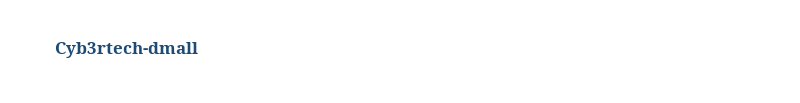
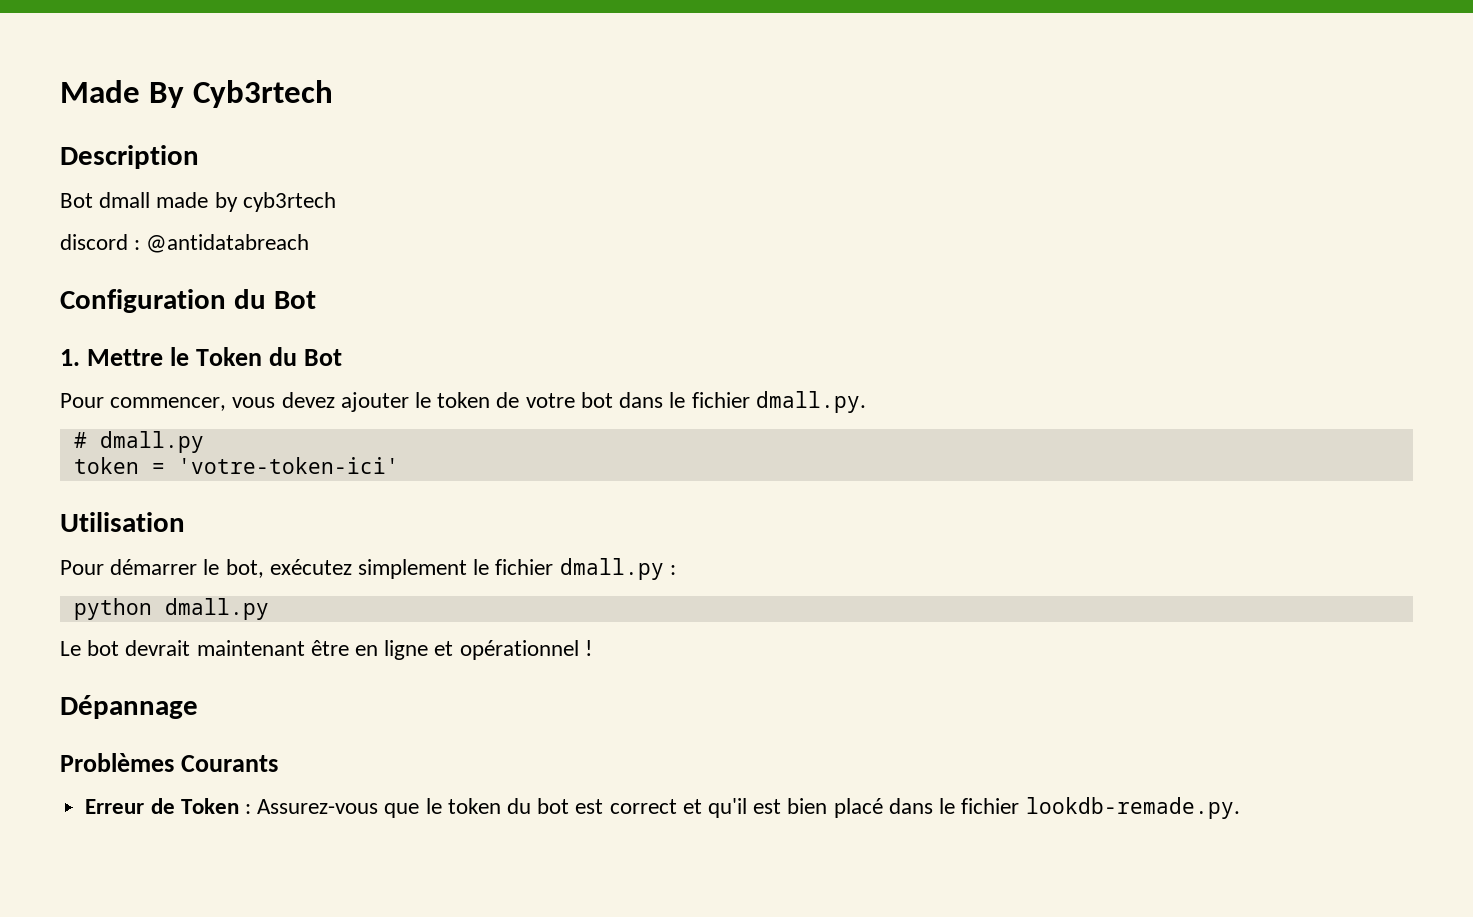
- Cyb3rtech-dmall
+ Made By Cyb3rtech
+ Description
+ Bot dmall made by cyb3rtech
+ discord : @antidatabreach
+ Configuration du Bot
+ 1. Mettre le Token du Bot
+ Pour commencer, vous devez ajouter le token de votre bot dans le fichier dmall.py.
+ # dmall.py
+ token = 'votre-token-ici'
+ Utilisation
+ Pour démarrer le bot, exécutez simplement le fichier dmall.py :
+ python dmall.py
+ Le bot devrait maintenant être en ligne et opérationnel !
+ Dépannage
+ Problèmes Courants
+ Erreur de Token : Assurez-vous que le token du bot est correct et qu'il est bien placé dans le fichier lookdb-remade.py.

